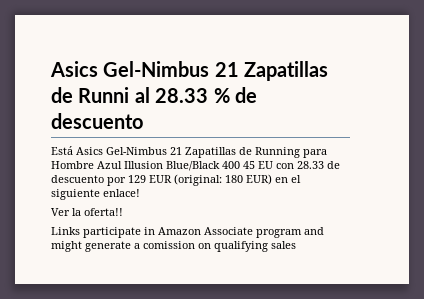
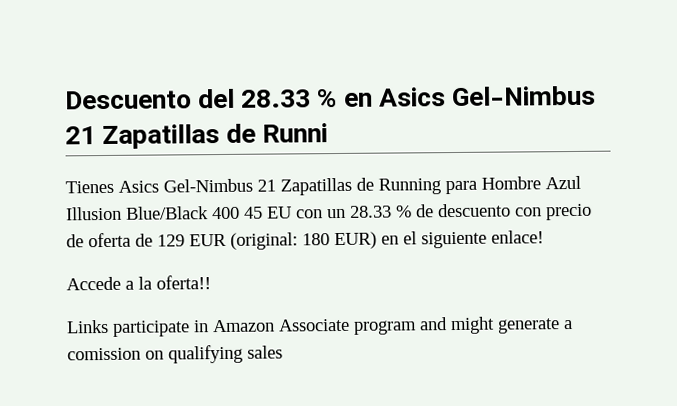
- Asics Gel-Nimbus 21 Zapatillas de Runni al 28.33 % de descuento
- Está Asics Gel-Nimbus 21 Zapatillas de Running para Hombre Azul Illusion Blue/Black 400 45 EU con 28.33 de descuento por 129 EUR (original: 180 EUR) en el siguiente enlace!
+ Descuento del 28.33 % en Asics Gel-Nimbus 21 Zapatillas de Runni
+ Tienes Asics Gel-Nimbus 21 Zapatillas de Running para Hombre Azul Illusion Blue/Black 400 45 EU con un 28.33 % de descuento con precio de oferta de 129 EUR (original: 180 EUR) en el siguiente enlace!
- Ver la oferta!!
+ Accede a la oferta!!

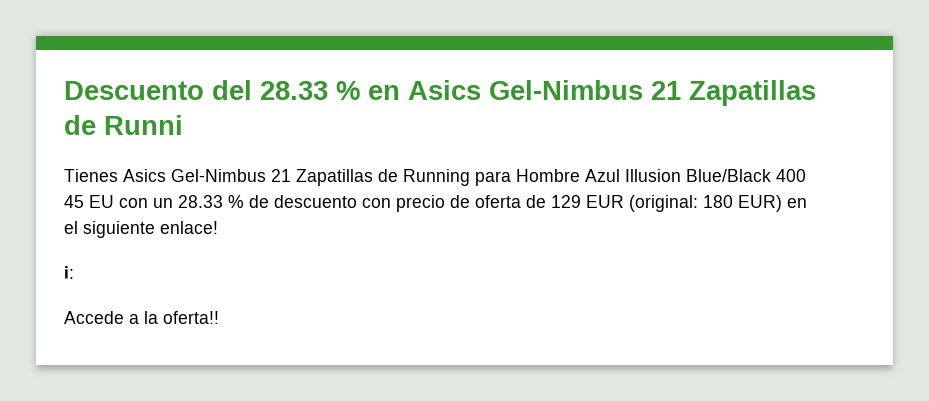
+ ℹ:
- Links participate in Amazon Associate program and might generate a comission on qualifying sales

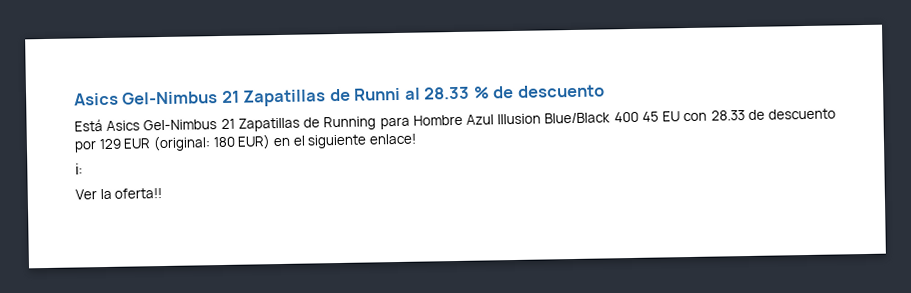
- Descuento del 28.33 % en Asics Gel-Nimbus 21 Zapatillas de Runni
- Tienes Asics Gel-Nimbus 21 Zapatillas de Running para Hombre Azul Illusion Blue/Black 400 45 EU con un 28.33 % de descuento con precio de oferta de 129 EUR (original: 180 EUR) en el siguiente enlace!
+ Asics Gel-Nimbus 21 Zapatillas de Runni al 28.33 % de descuento
+ Está Asics Gel-Nimbus 21 Zapatillas de Running para Hombre Azul Illusion Blue/Black 400 45 EU con 28.33 de descuento por 129 EUR (original: 180 EUR) en el siguiente enlace!
- Accede a la oferta!!
+ Ver la oferta!!

